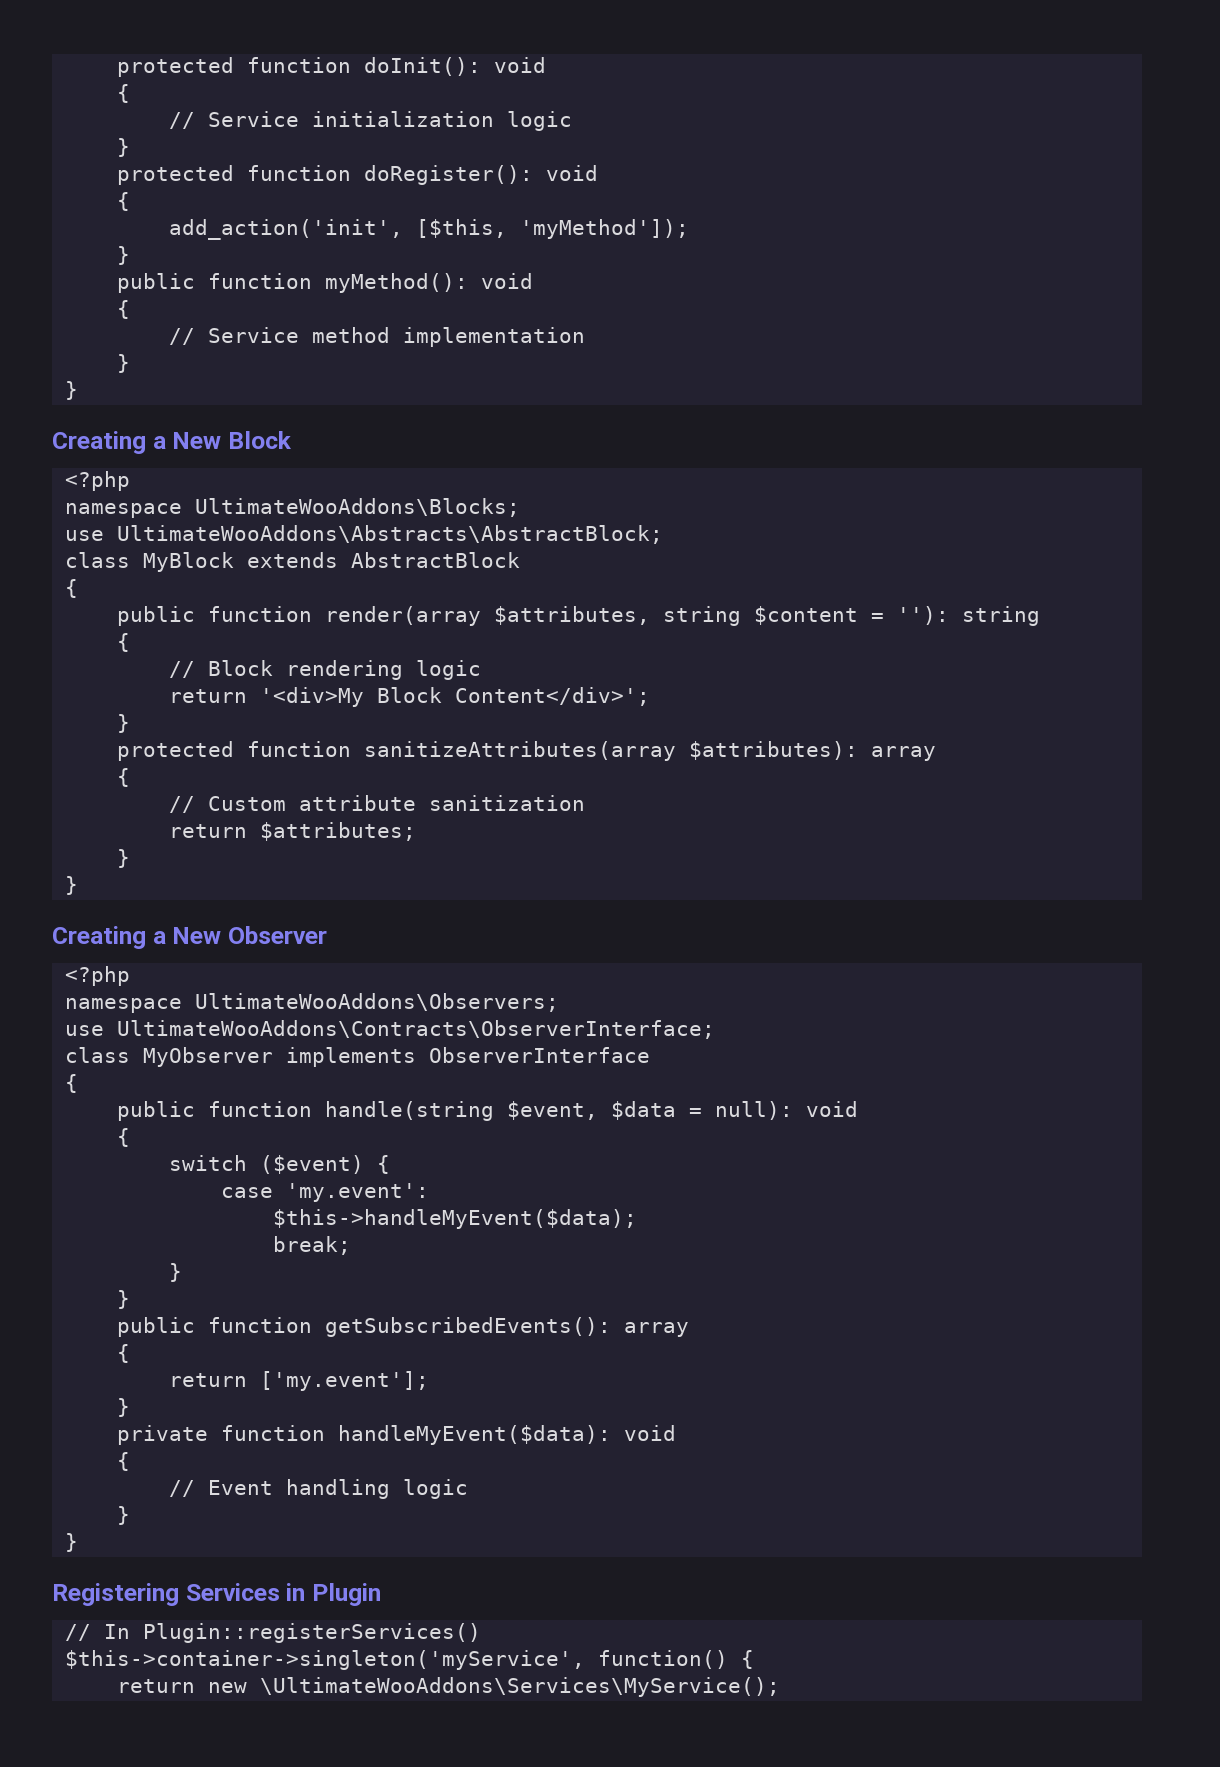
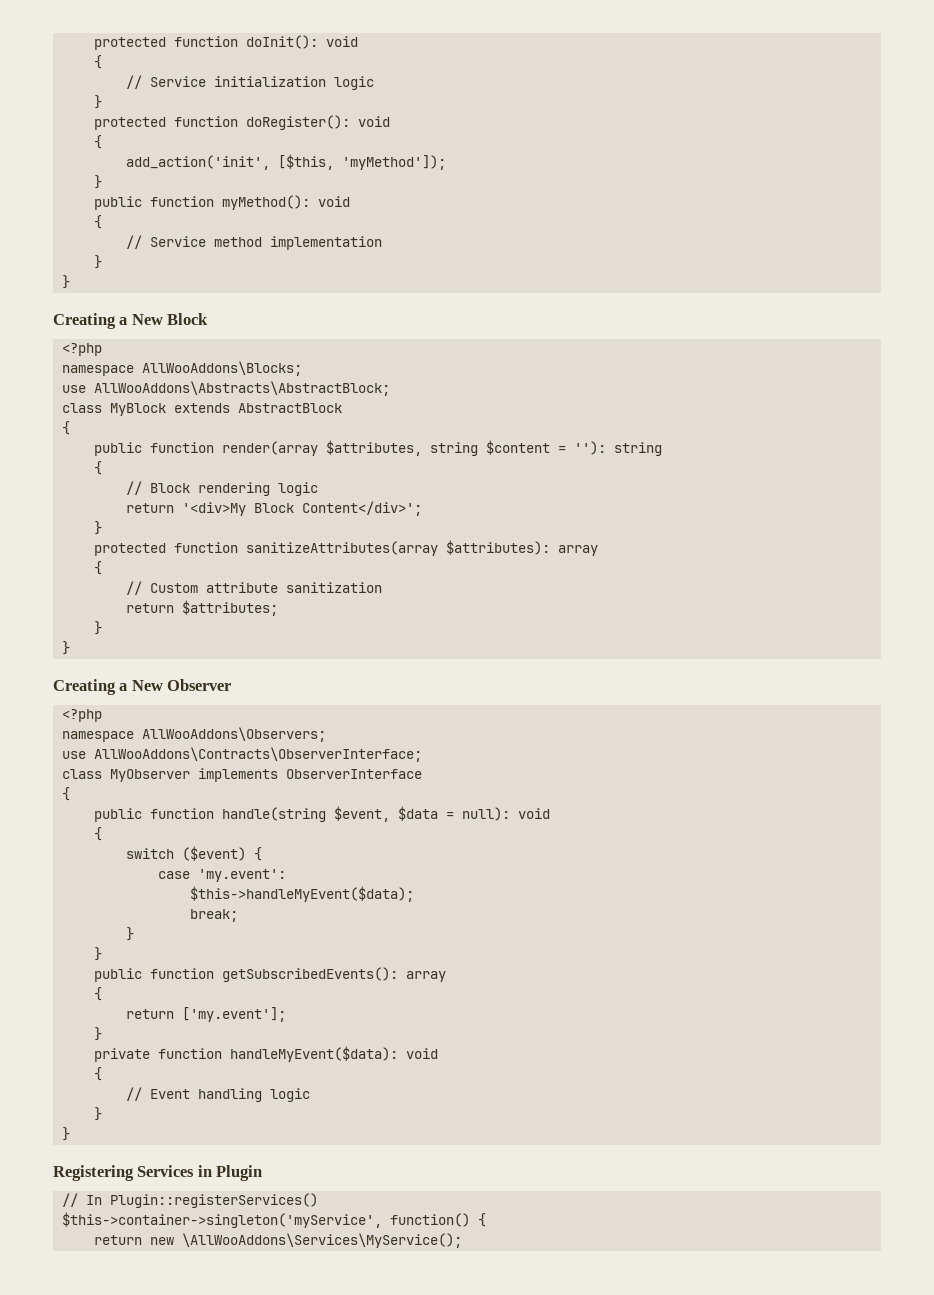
- namespace UltimateWooAddons\Blocks;
- use UltimateWooAddons\Abstracts\AbstractBlock;
+ namespace AllWooAddons\Blocks;
+ use AllWooAddons\Abstracts\AbstractBlock;
- namespace UltimateWooAddons\Observers;
- use UltimateWooAddons\Contracts\ObserverInterface;
+ namespace AllWooAddons\Observers;
+ use AllWooAddons\Contracts\ObserverInterface;
- return new \UltimateWooAddons\Services\MyService();
+ return new \AllWooAddons\Services\MyService();

